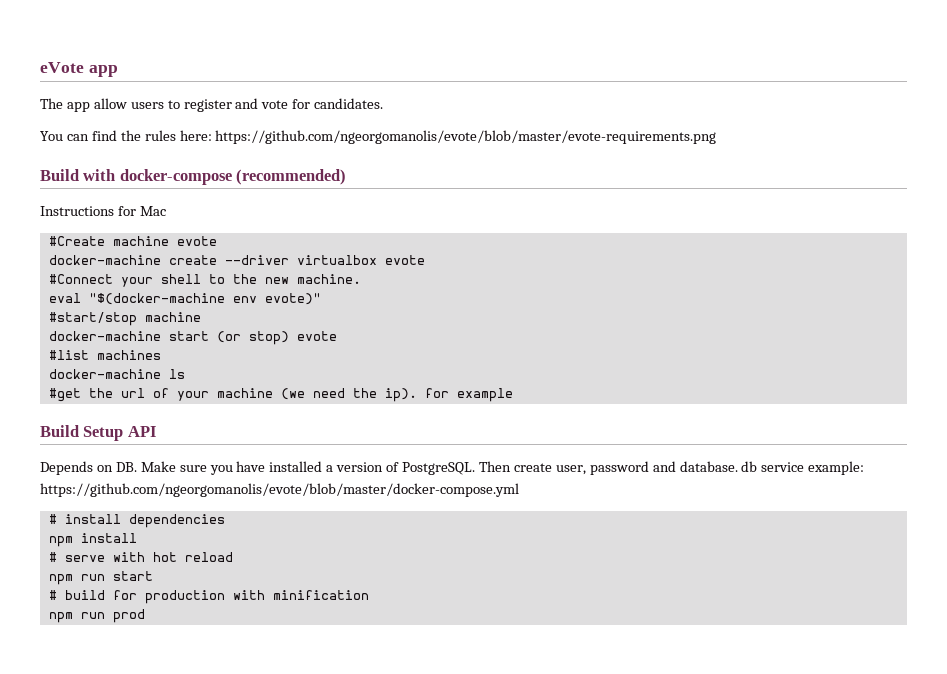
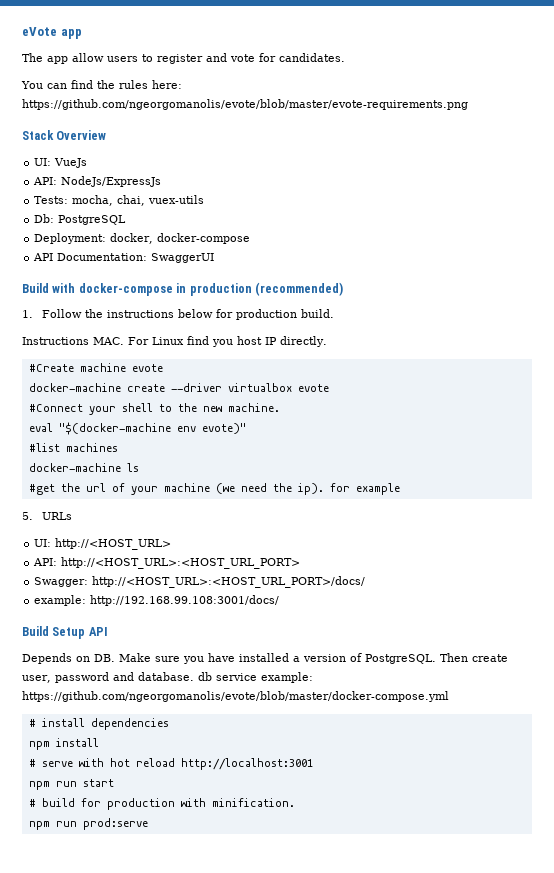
+ Stack Overview
+ UI: VueJs
+ API: NodeJs/ExpressJs
+ Tests: mocha, chai, vuex-utils
+ Db: PostgreSQL
+ Deployment: docker, docker-compose
+ API Documentation: SwaggerUI
- Build with docker-compose (recommended)
+ Build with docker-compose in production (recommended)
- Instructions for Mac
+ 1. Follow the instructions below for production build.
+ Instructions MAC. For Linux find you host IP directly.
- #start/stop machine
- docker-machine start (or stop) evote
+ 5. URLs
+ UI: http://<HOST_URL>
+ API: http://<HOST_URL>:<HOST_URL_PORT>
+ Swagger: http://<HOST_URL>:<HOST_URL_PORT>/docs/
+ example: http://192.168.99.108:3001/docs/
- # serve with hot reload
+ # serve with hot reload http://localhost:3001
- # build for production with minification
- npm run prod
+ # build for production with minification.
+ npm run prod:serve

